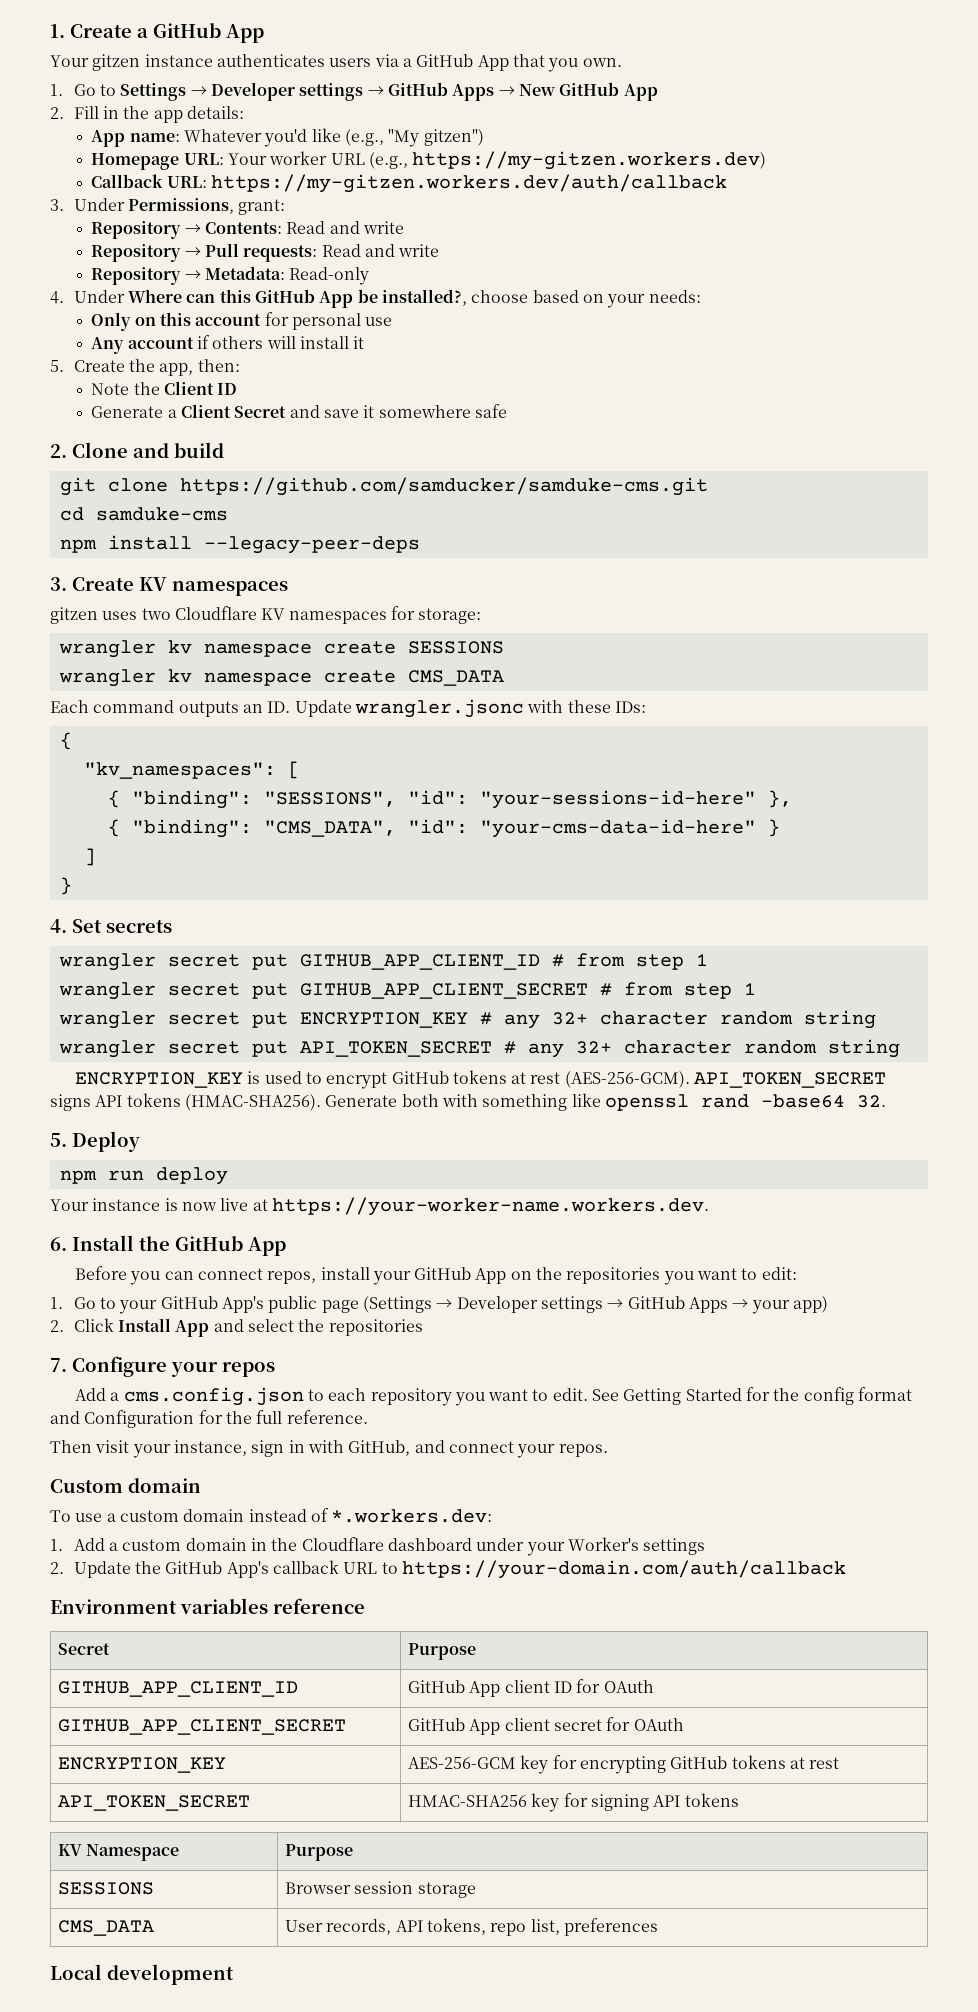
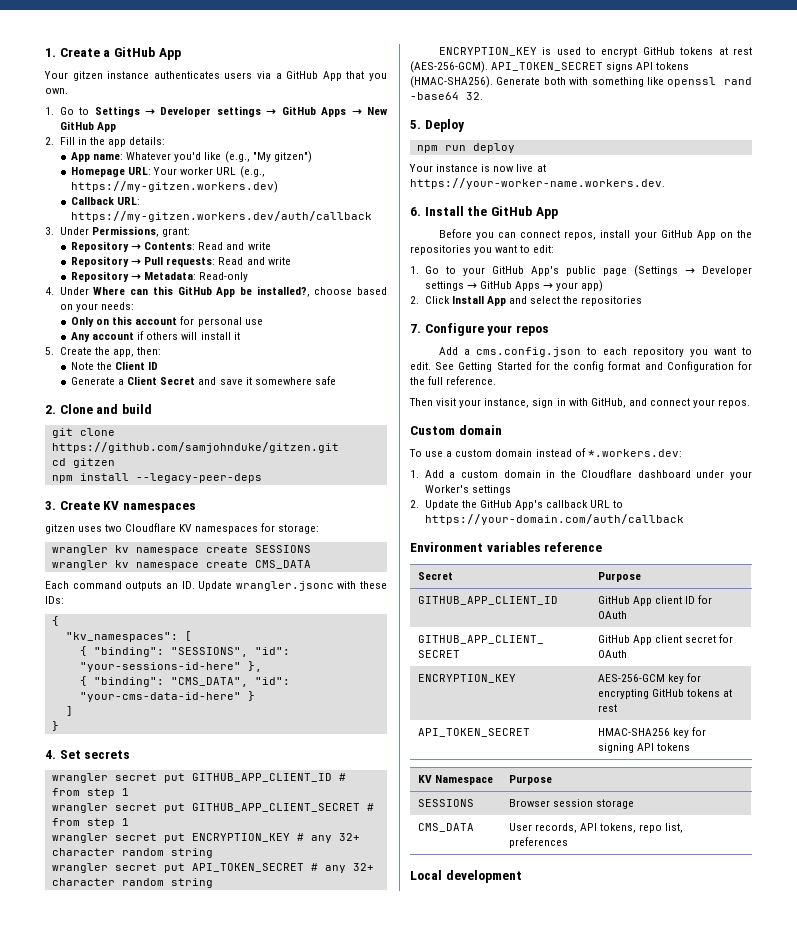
- git clone https://github.com/samducker/samduke-cms.git
+ git clone https://github.com/samjohnduke/gitzen.git
- cd samduke-cms
+ cd gitzen

